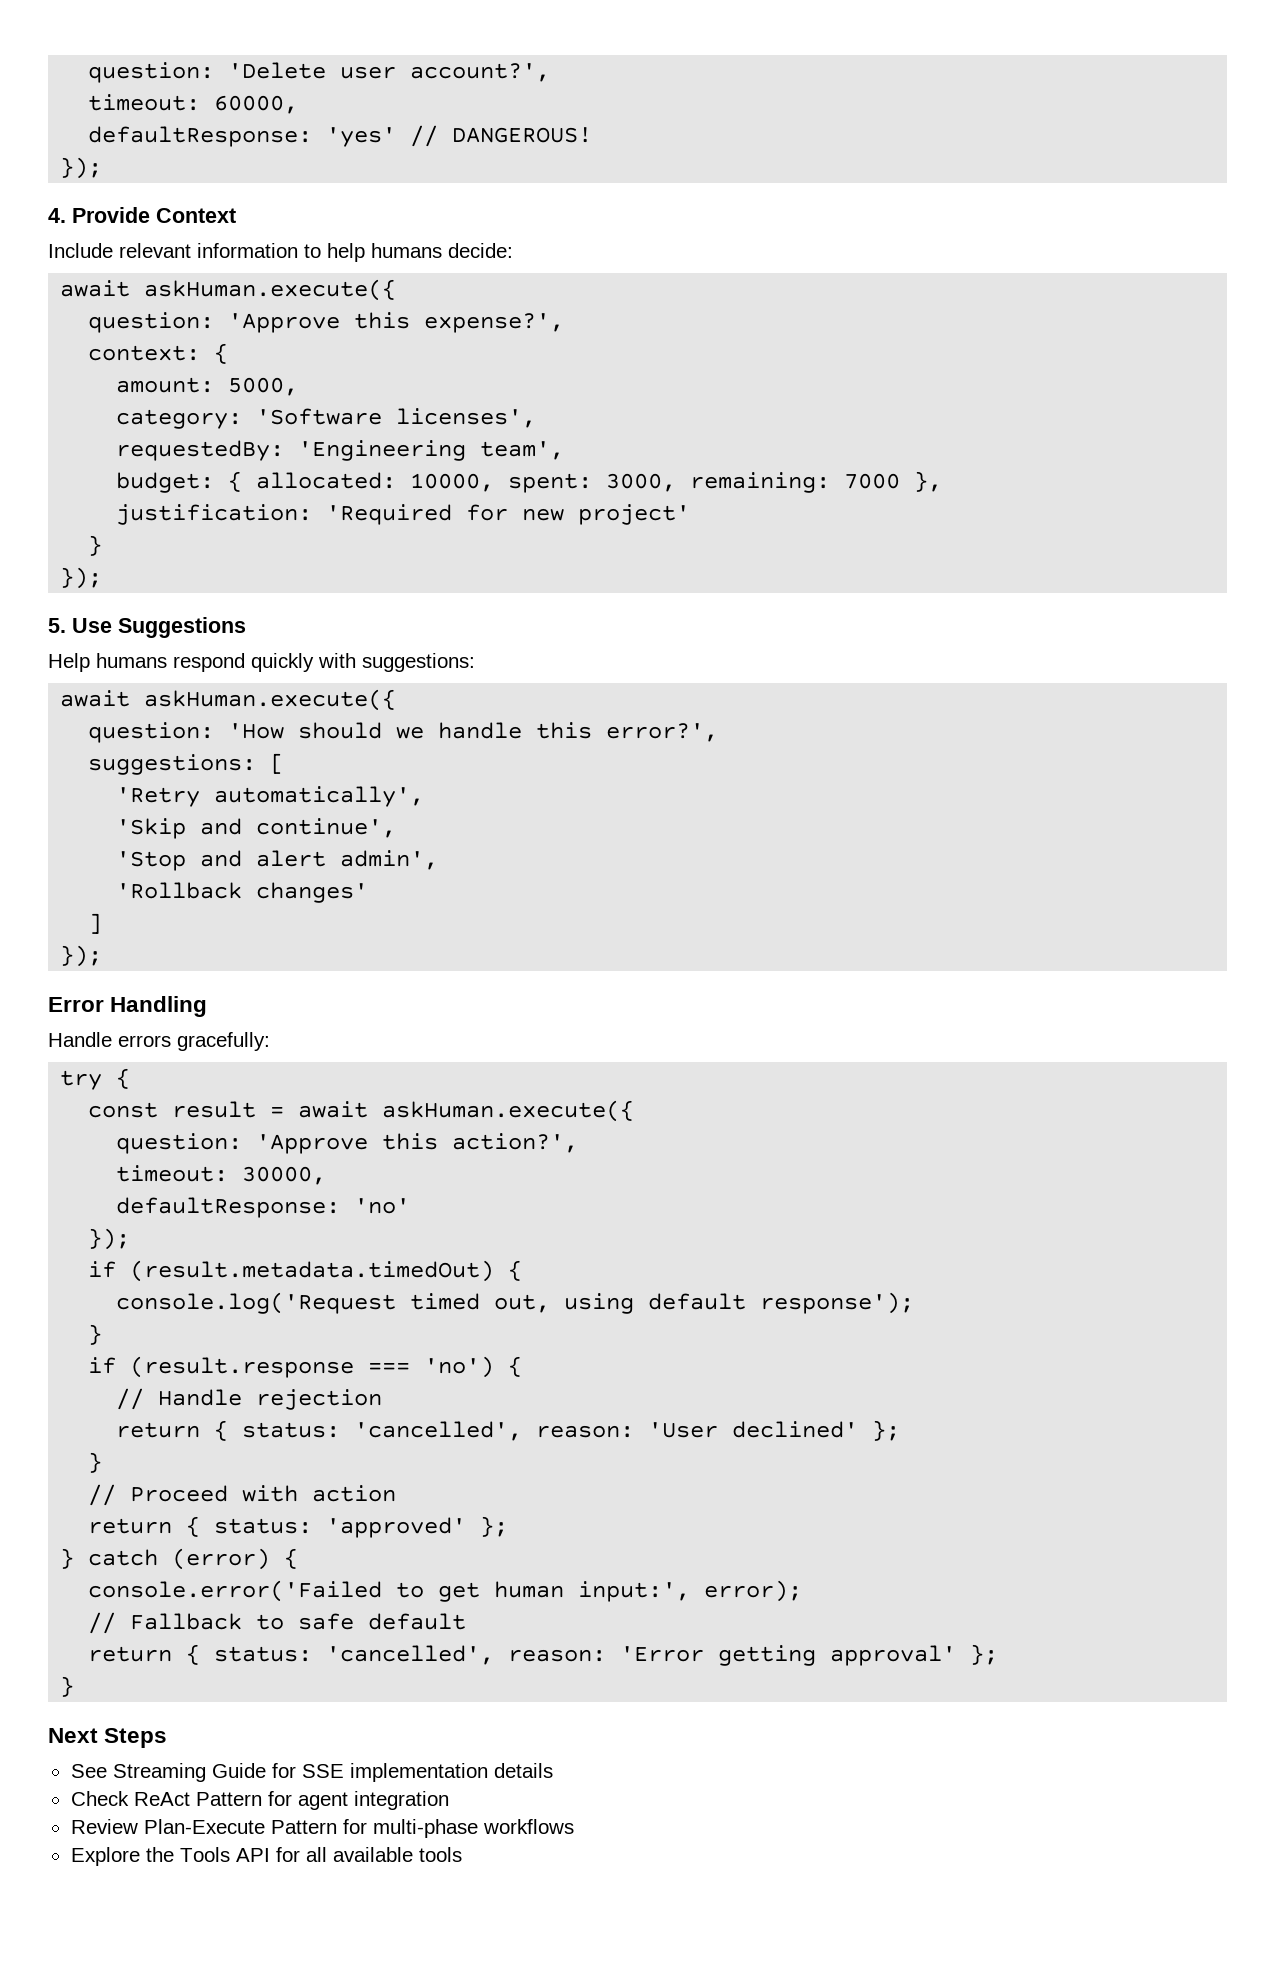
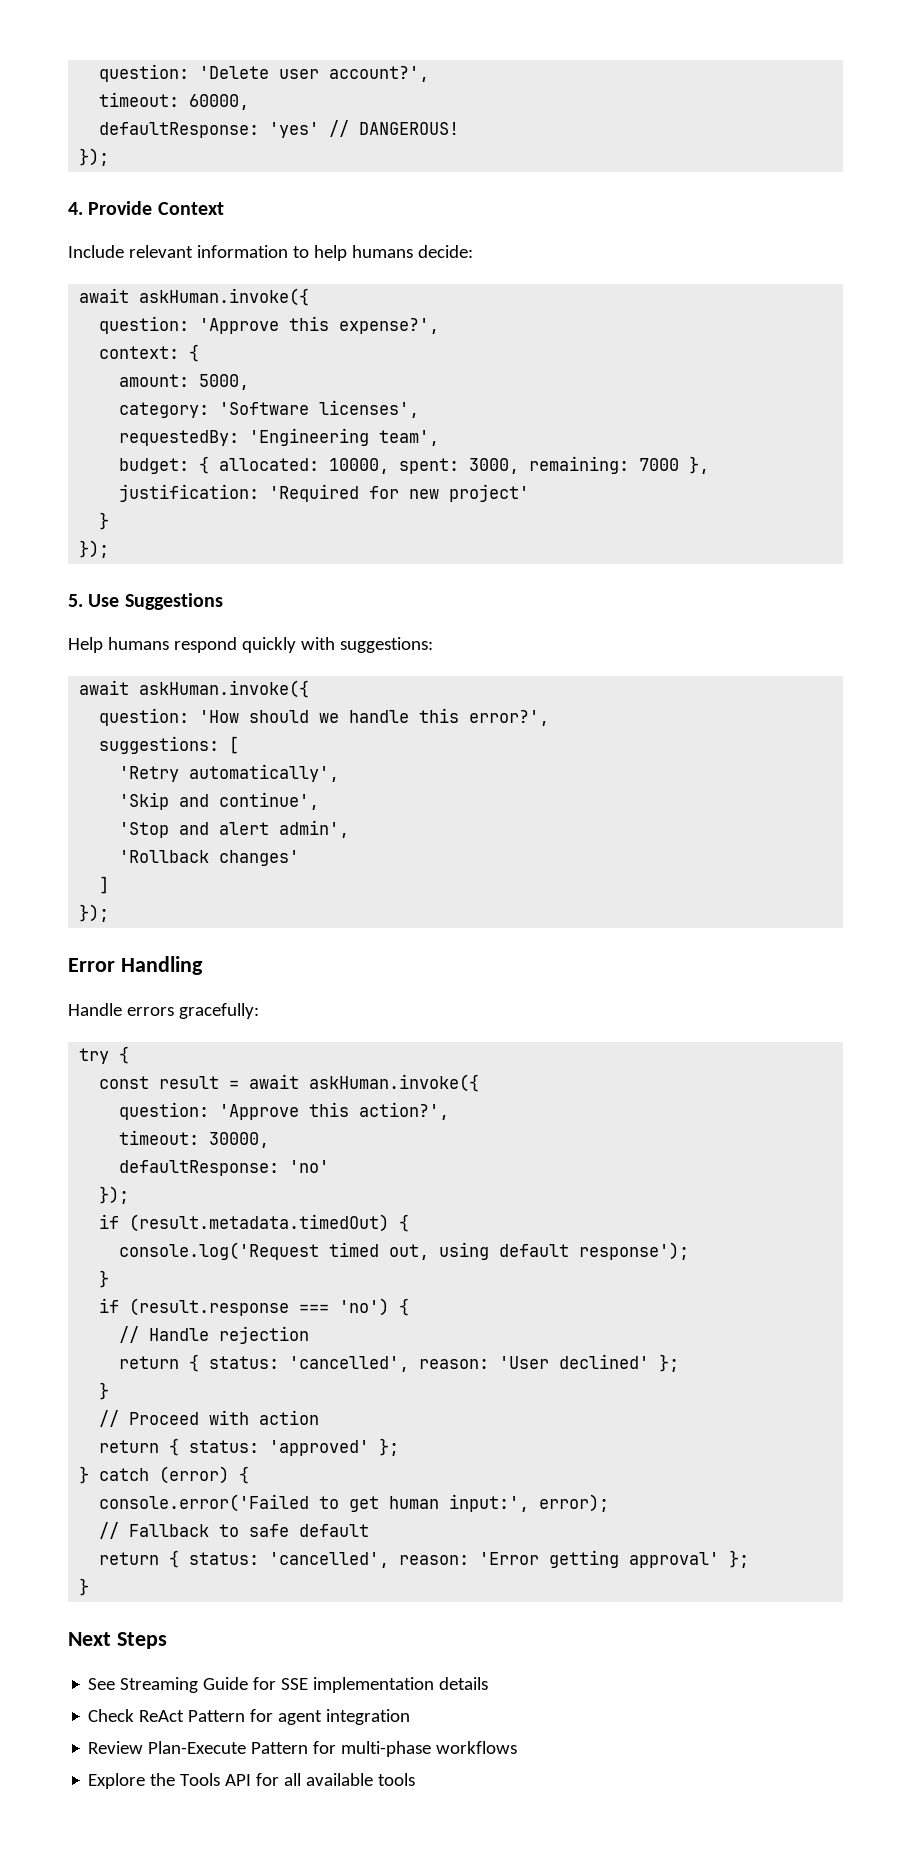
  Include relevant information to help humans decide:
- await askHuman.execute({
+ await askHuman.invoke({
  Help humans respond quickly with suggestions:
- await askHuman.execute({
+ await askHuman.invoke({
- const result = await askHuman.execute({
+ const result = await askHuman.invoke({

